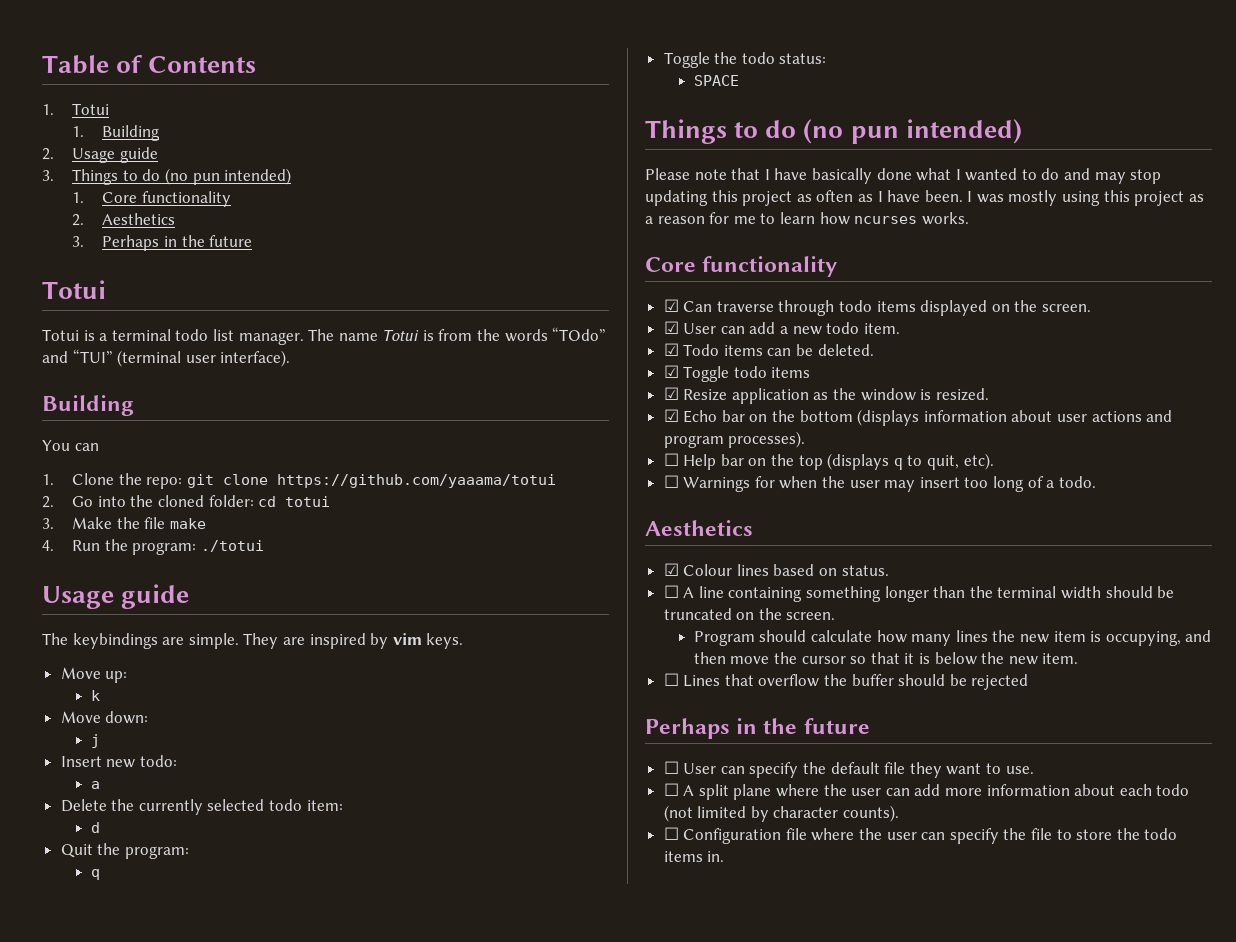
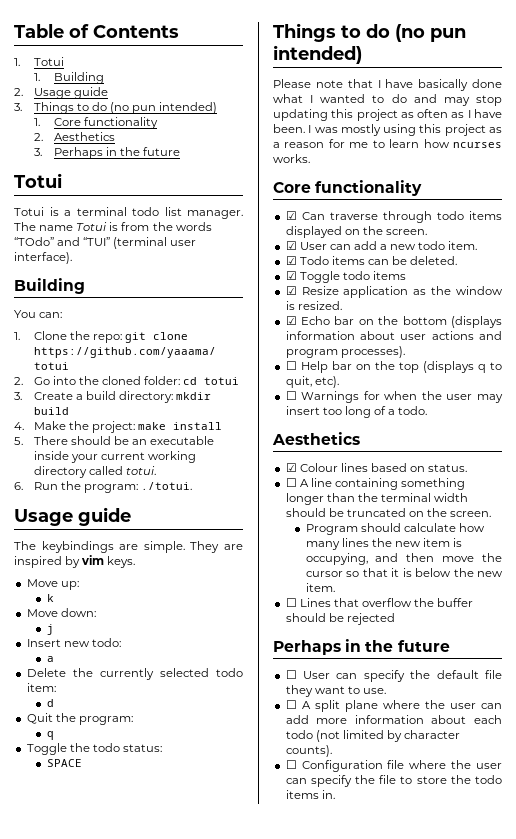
- You can
+ You can:
- 3. Make the file make
- 4. Run the program: ./totui
+ 3. Create a build directory: mkdir build
+ 4. Make the project: make install
+ 5. There should be an executable inside your current working directory called totui.
+ 6. Run the program: ./totui.

